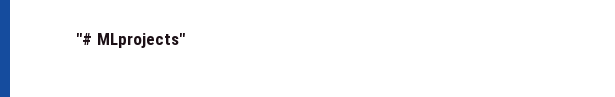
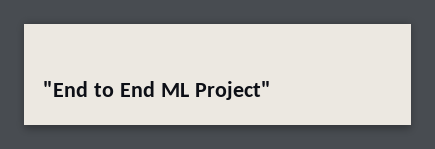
- "# MLprojects"
+ "End to End ML Project"

